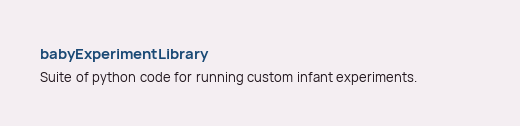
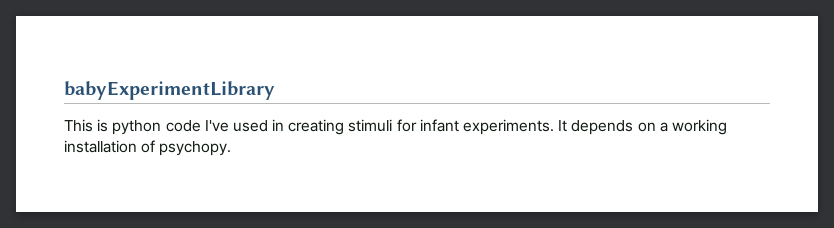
- Suite of python code for running custom infant experiments.
+ This is python code I've used in creating stimuli for infant experiments. It depends on a working installation of psychopy.

